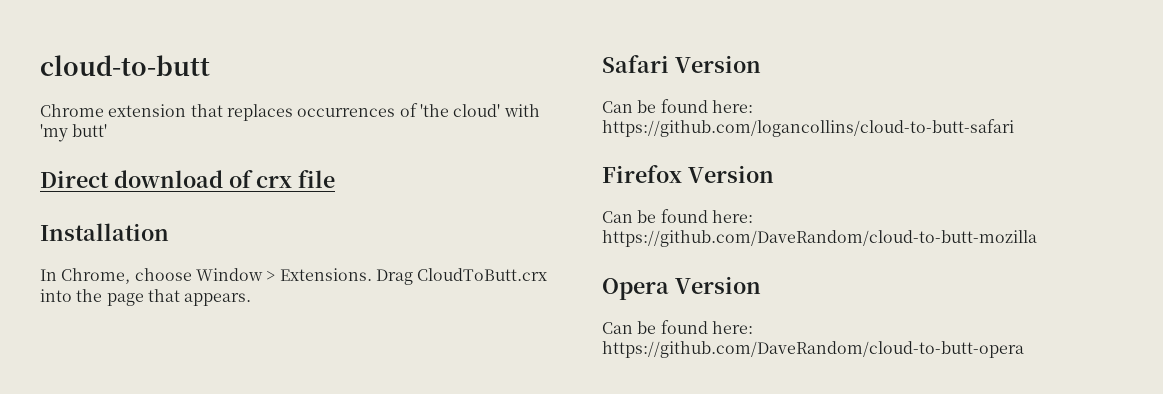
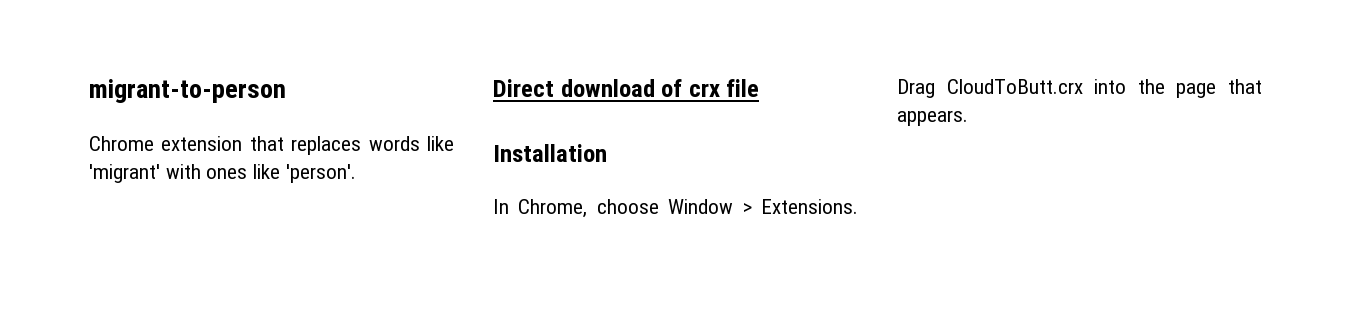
- cloud-to-butt
+ migrant-to-person
- Chrome extension that replaces occurrences of 'the cloud' with 'my butt'
+ Chrome extension that replaces words like 'migrant' with ones like 'person'.
- Safari Version
- Can be found here: https://github.com/logancollins/cloud-to-butt-safari
- Firefox Version
- Can be found here: https://github.com/DaveRandom/cloud-to-butt-mozilla
- Opera Version
- Can be found here: https://github.com/DaveRandom/cloud-to-butt-opera

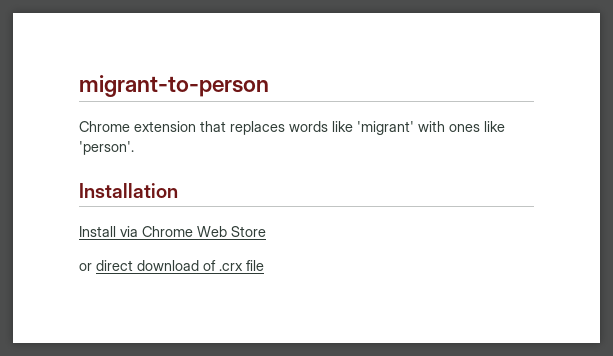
- Direct download of crx file
+ Installation
+ Install via Chrome Web Store
+ or direct download of .crx file
- Installation
- In Chrome, choose Window > Extensions. Drag CloudToButt.crx into the page that appears.

